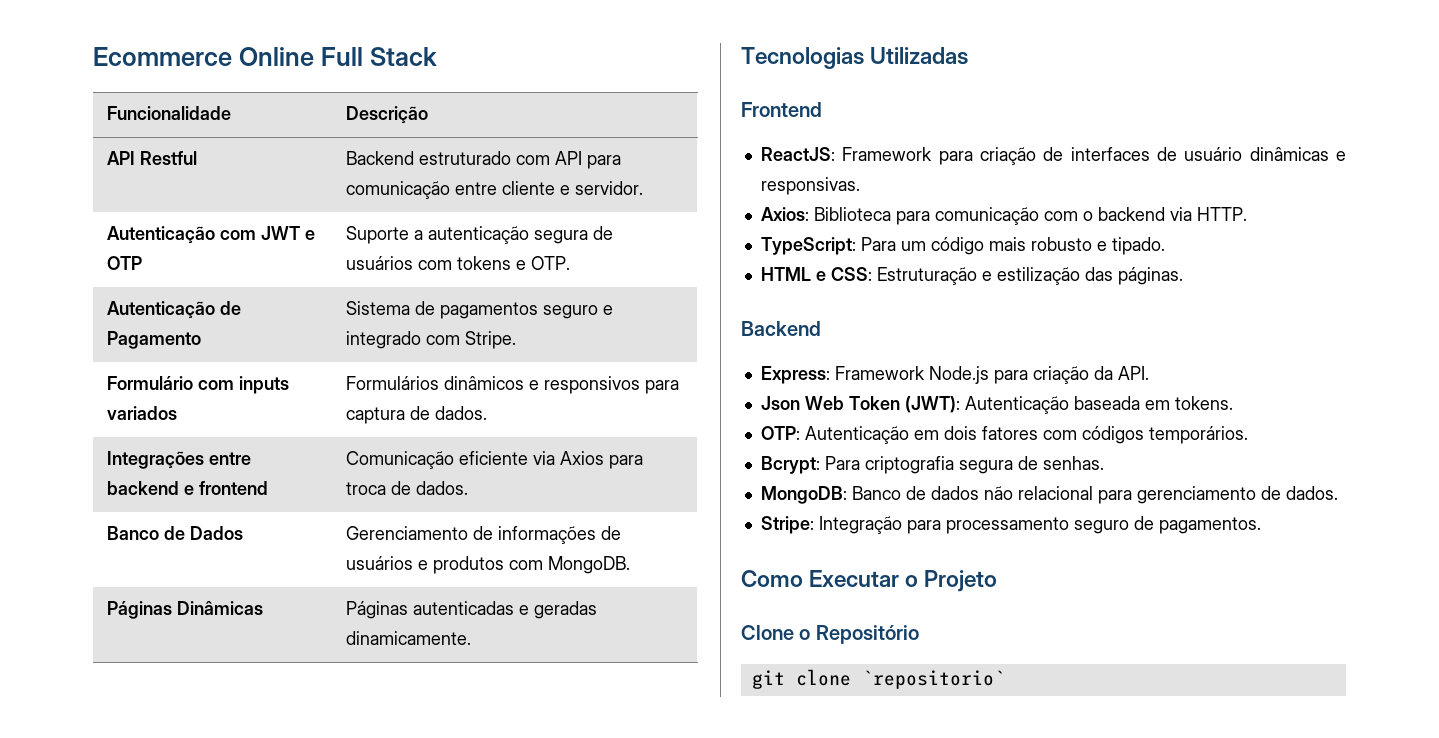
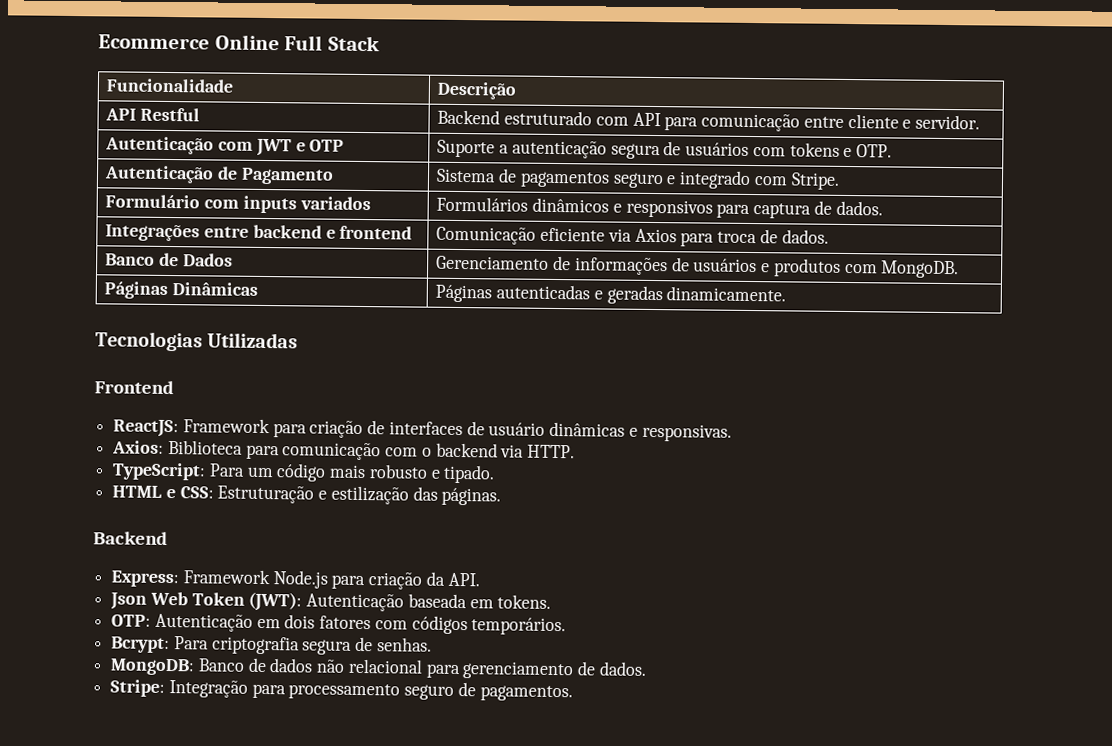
- Como Executar o Projeto
- Clone o Repositório
- git clone `repositorio`

